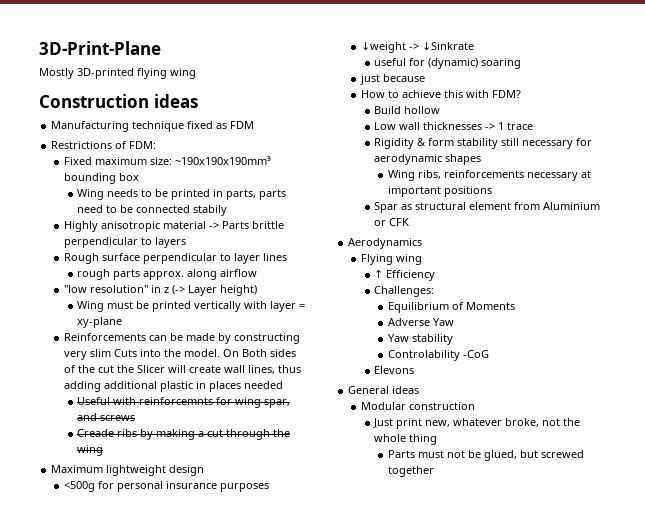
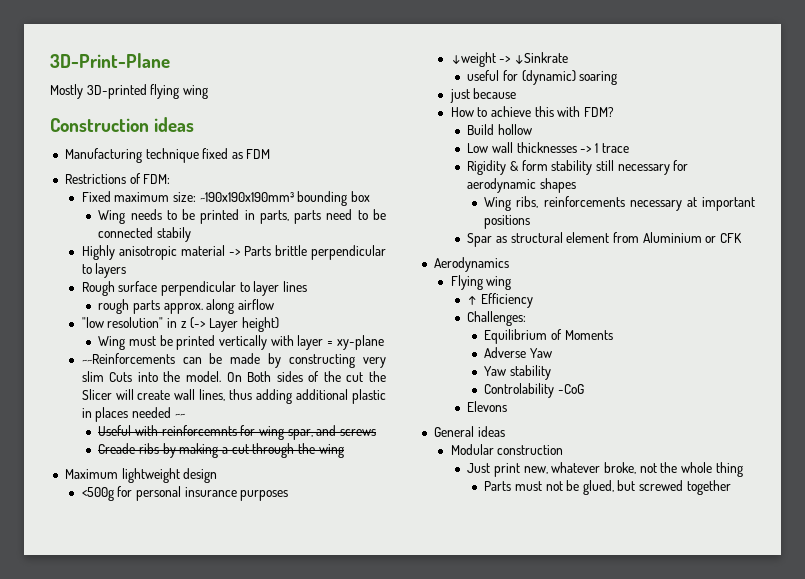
- Reinforcements can be made by constructing very slim Cuts into the model.
+ ~~Reinforcements can be made by constructing very slim Cuts into the model.
- On Both sides of the cut the Slicer will create wall lines, thus adding additional plastic in places needed
+ On Both sides of the cut the Slicer will create wall lines, thus adding additional plastic in places needed ~~

